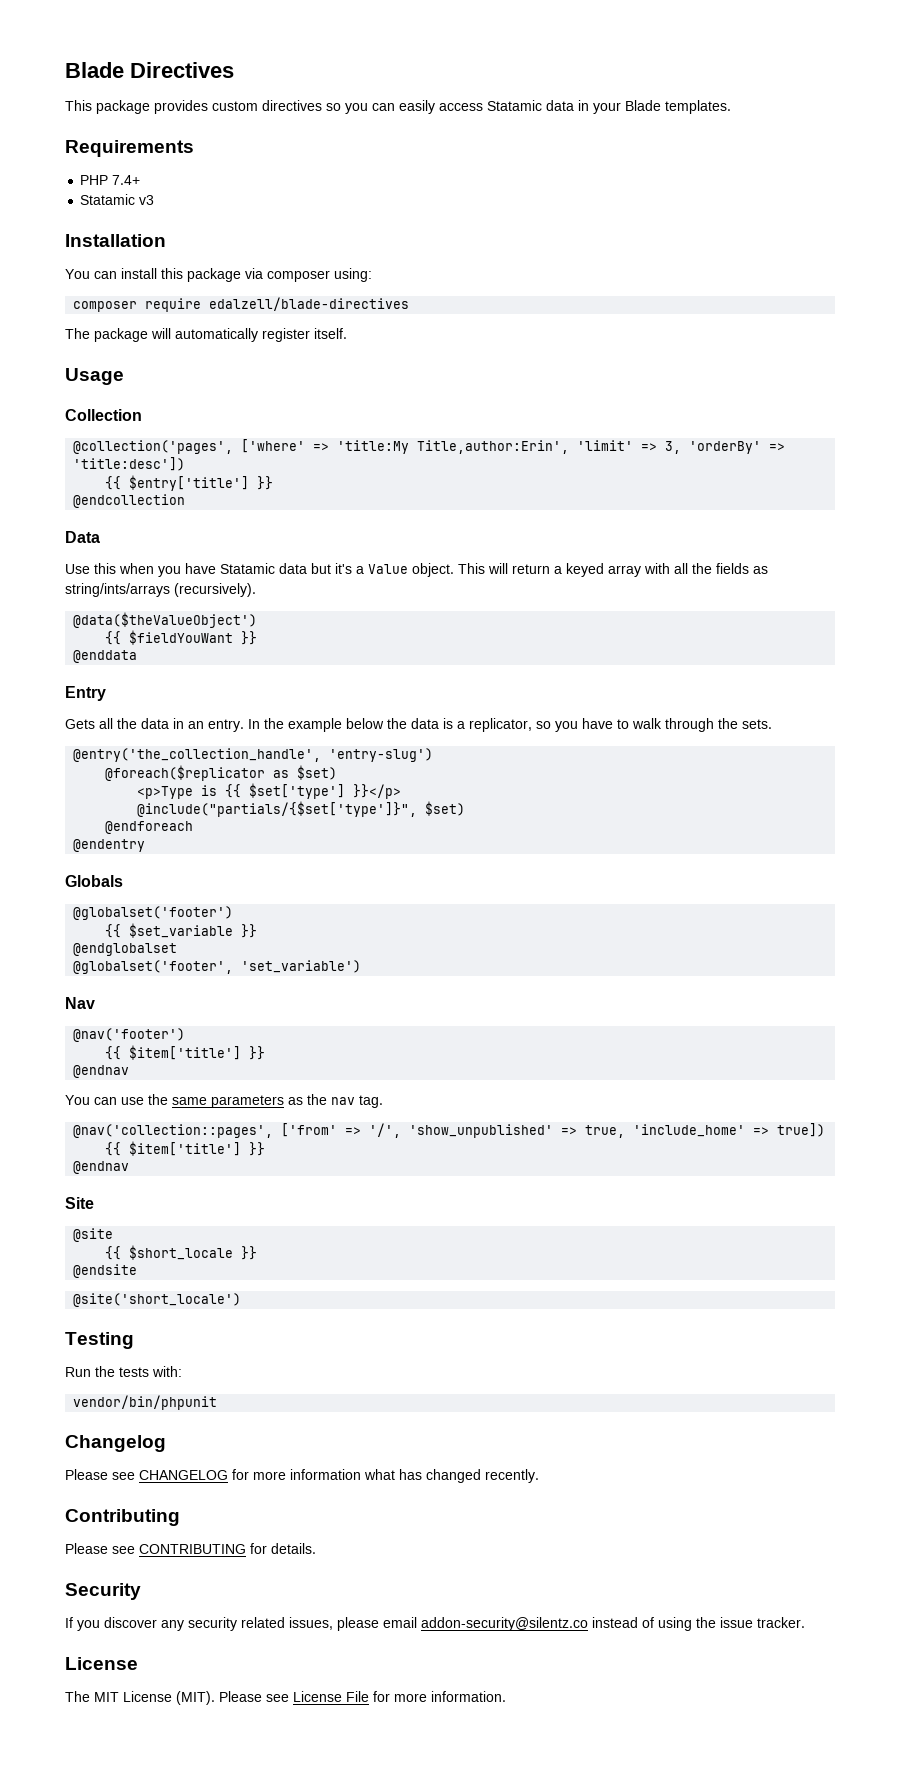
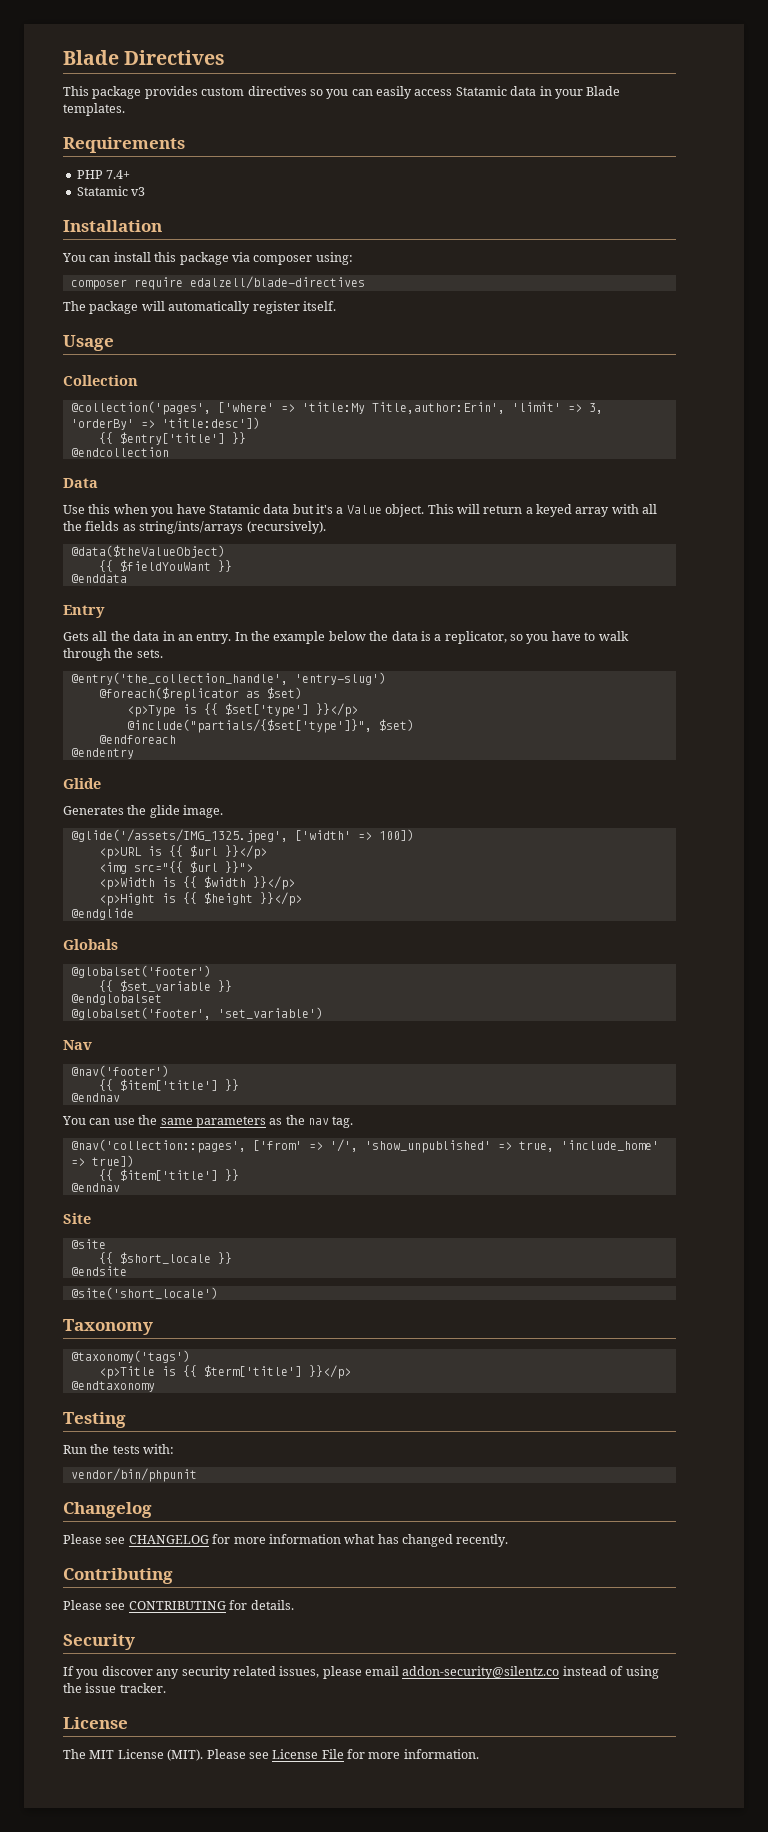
- @data($theValueObject')
+ @data($theValueObject)
+ Glide
+ Generates the glide image.
+ @glide('/assets/IMG_1325.jpeg', ['width' => 100])
+ <p>URL is {{ $url }}</p>
+ <img src="{{ $url }}">
+ <p>Width is {{ $width }}</p>
+ <p>Hight is {{ $height }}</p>
+ @endglide
+ Taxonomy
+ @taxonomy('tags')
+ <p>Title is {{ $term['title'] }}</p>
+ @endtaxonomy

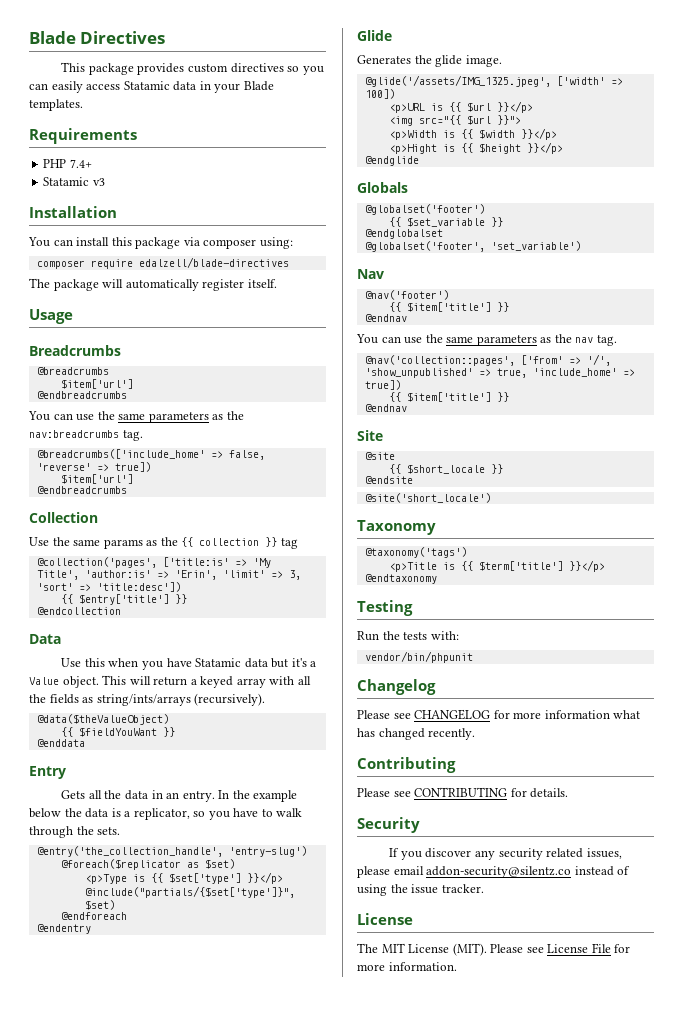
+ Breadcrumbs
+ @breadcrumbs
+ $item['url']
+ @endbreadcrumbs
+ You can use the same parameters as the nav:breadcrumbs tag.
+ @breadcrumbs(['include_home' => false, 'reverse' => true])
+ $item['url']
+ @endbreadcrumbs
  Collection
- @collection('pages', ['where' => 'title:My Title,author:Erin', 'limit' => 3, 'orderBy' => 'title:desc'])
+ Use the same params as the {{ collection }} tag
+ @collection('pages', ['title:is' => 'My Title', 'author:is' => 'Erin', 'limit' => 3, 'sort' => 'title:desc'])

